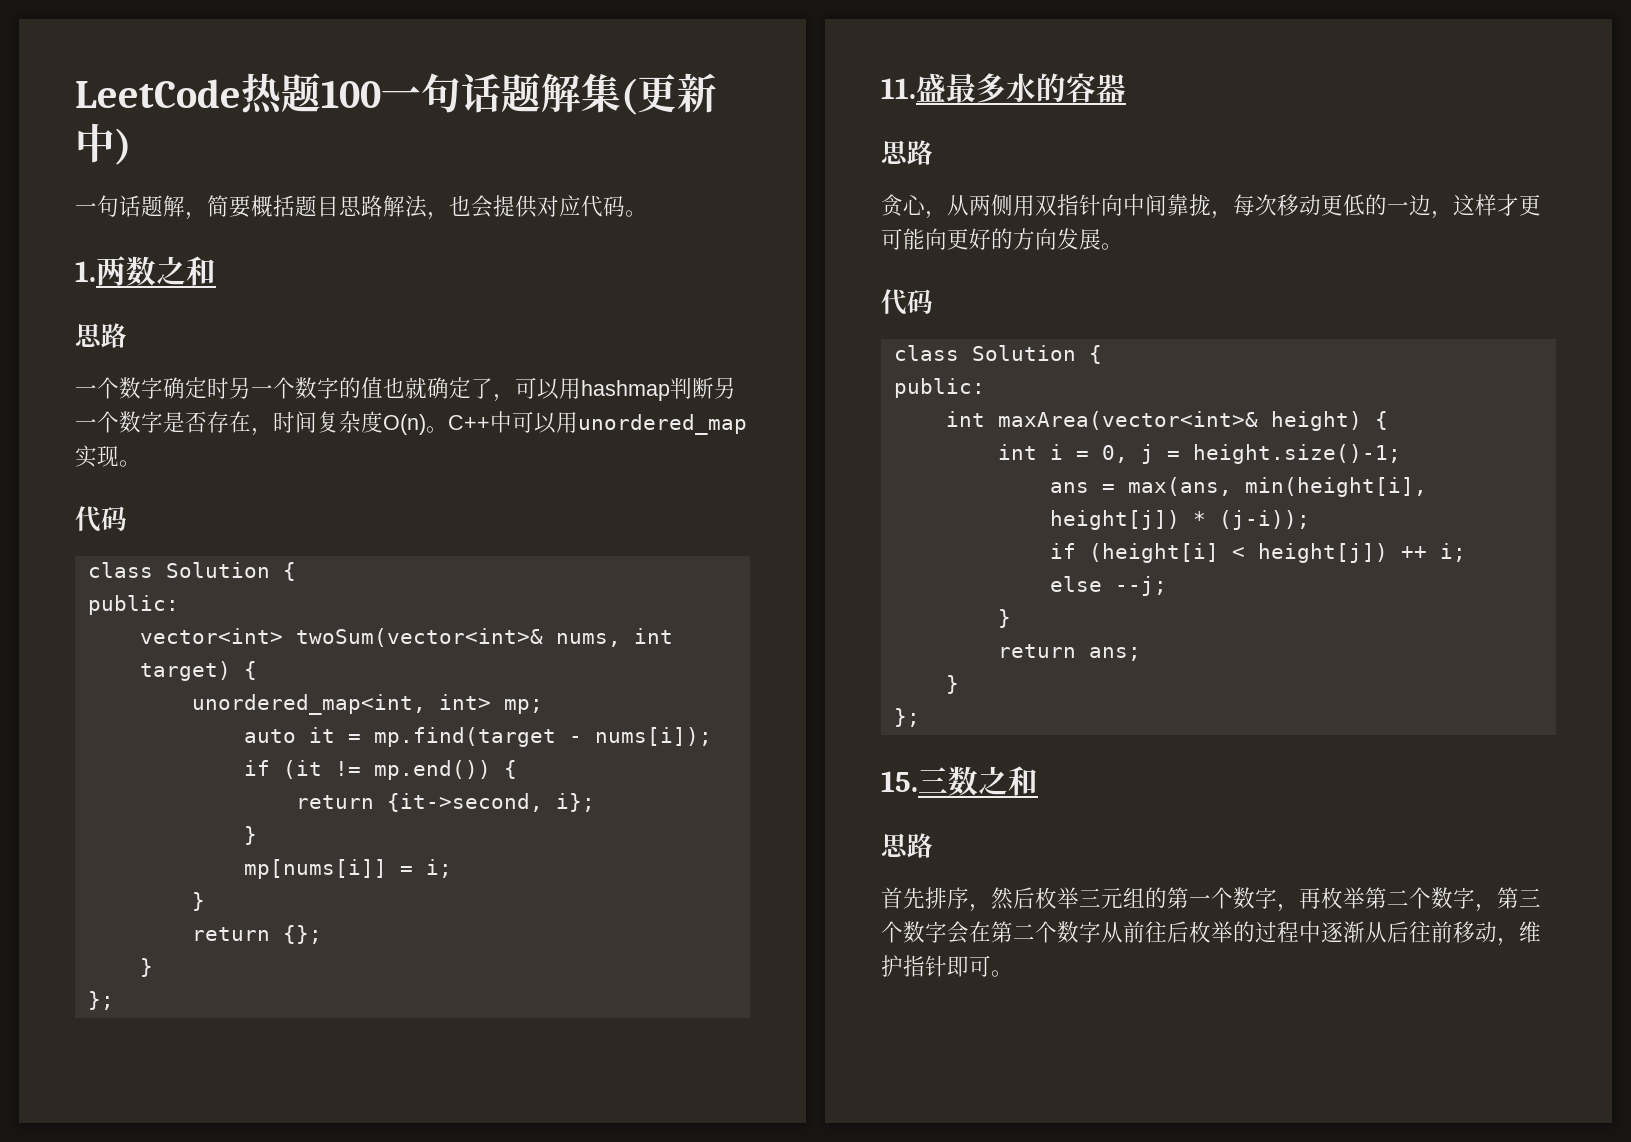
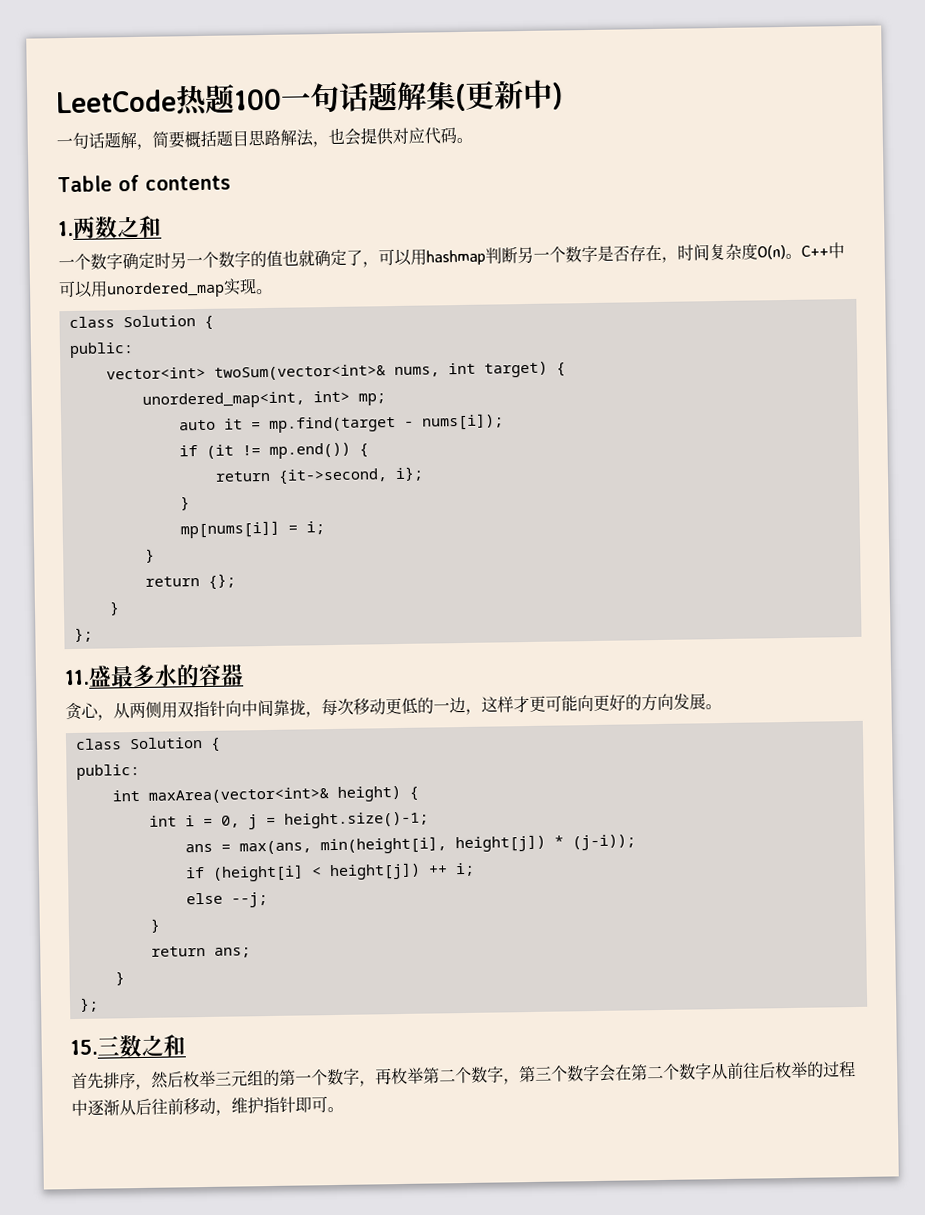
+ Table of contents
  1.两数之和
- 思路
  C++中可以用unordered_map实现。
- 代码
  11.盛最多水的容器
- 思路
  贪心，从两侧用双指针向中间靠拢，每次移动更低的一边，这样才更可能向更好的方向发展。
- 代码
  15.三数之和
- 思路

